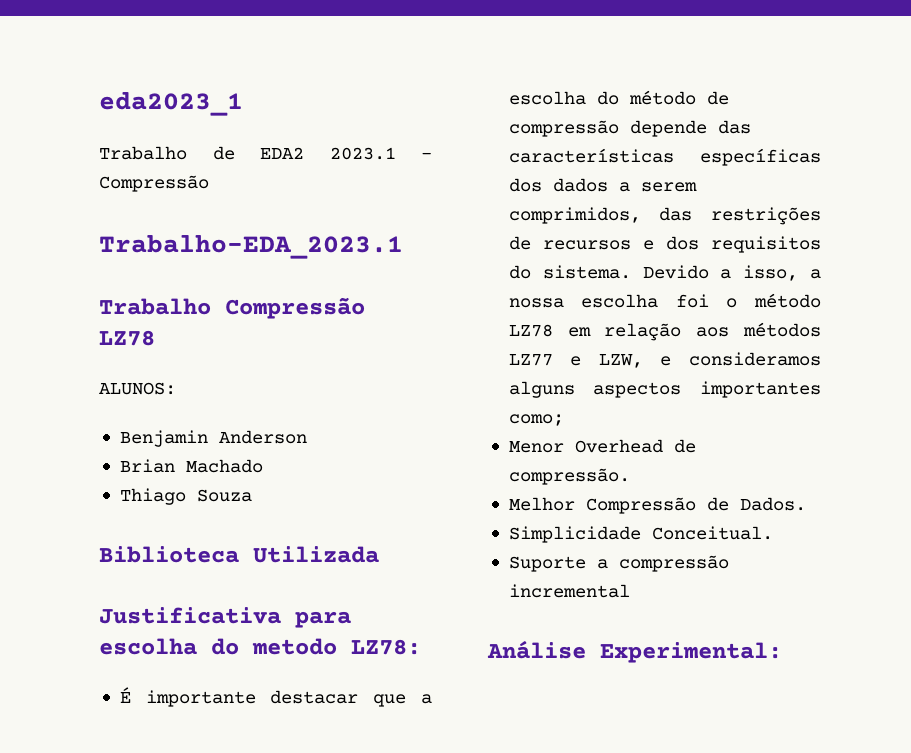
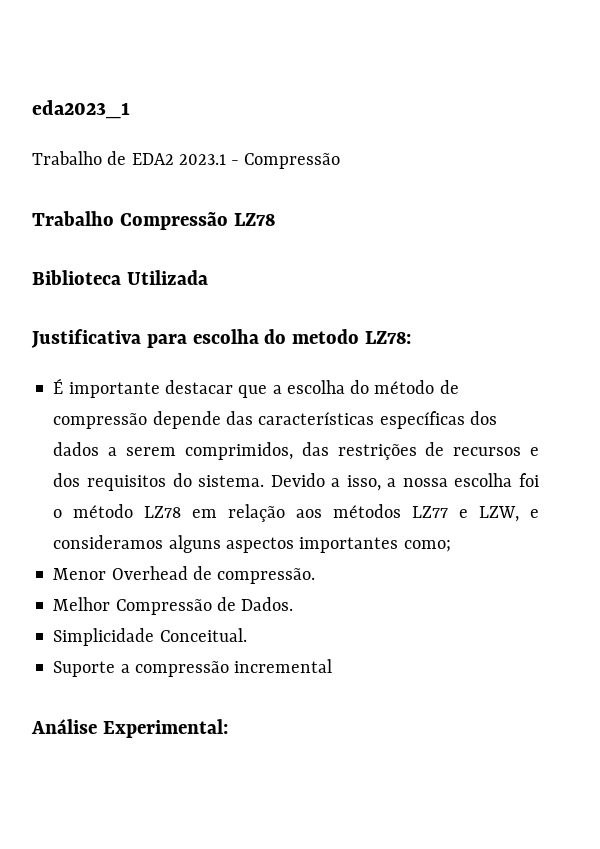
- Trabalho-EDA_2023.1
- ALUNOS:
- Benjamin Anderson
- Brian Machado
- Thiago Souza

